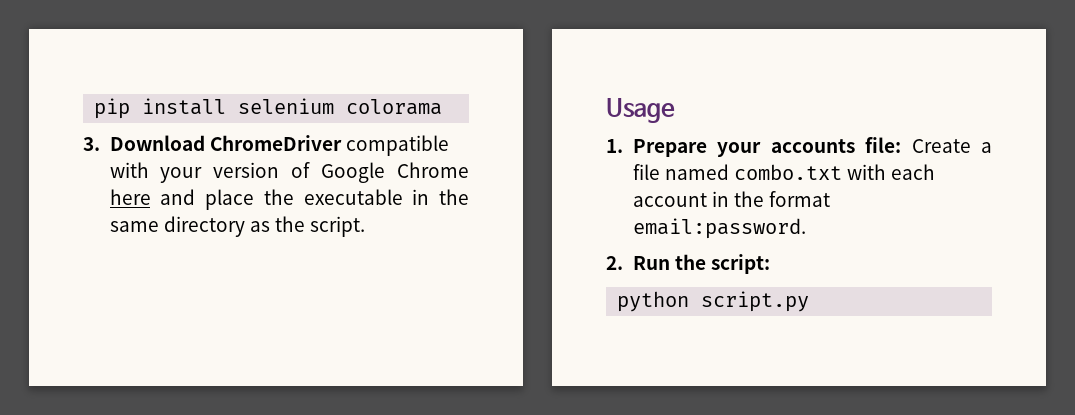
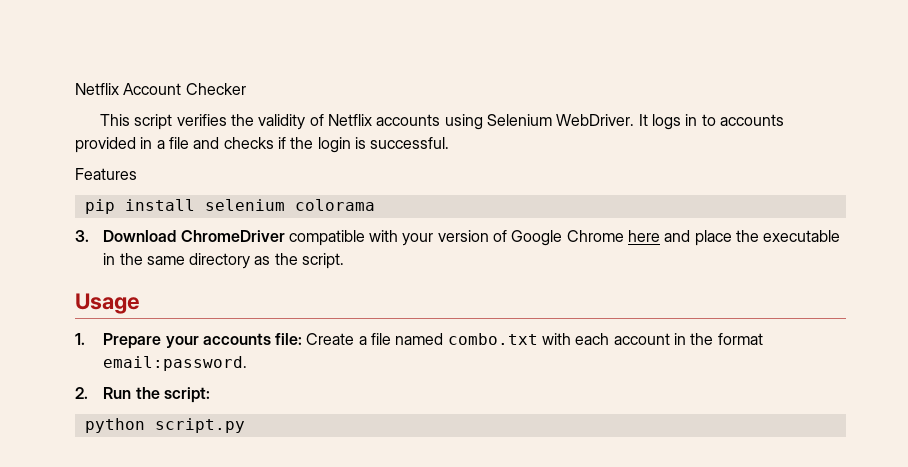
+ Netflix Account Checker
+ This script verifies the validity of Netflix accounts using Selenium WebDriver. It logs in to accounts provided in a file and checks if the login is successful.
+ Features

